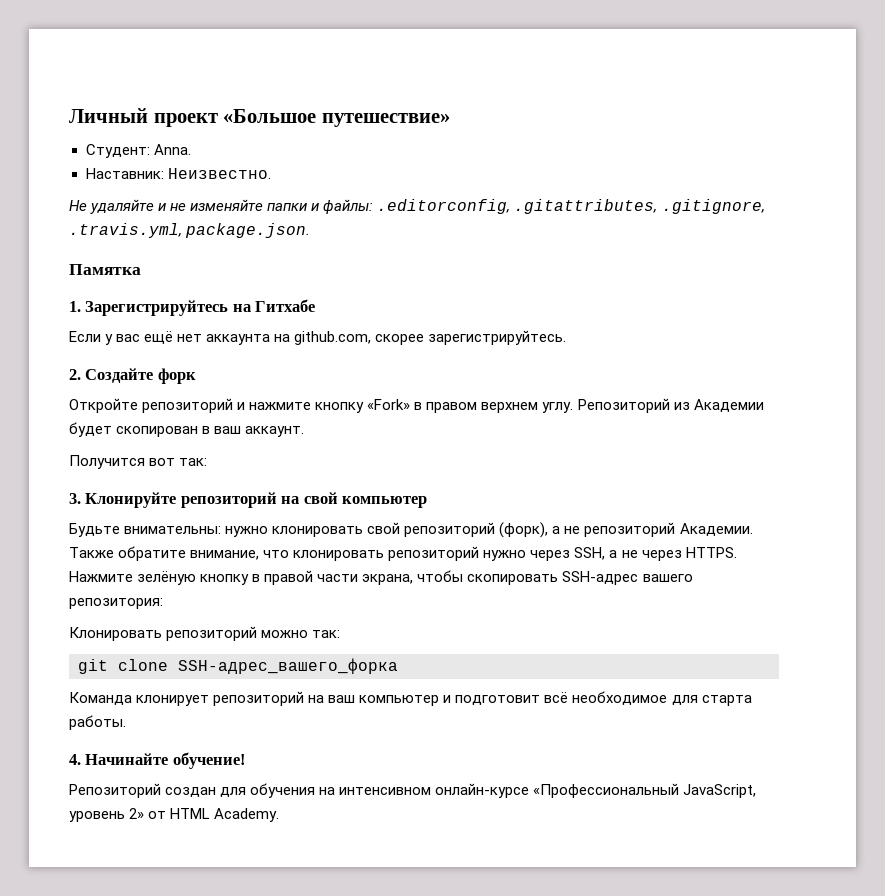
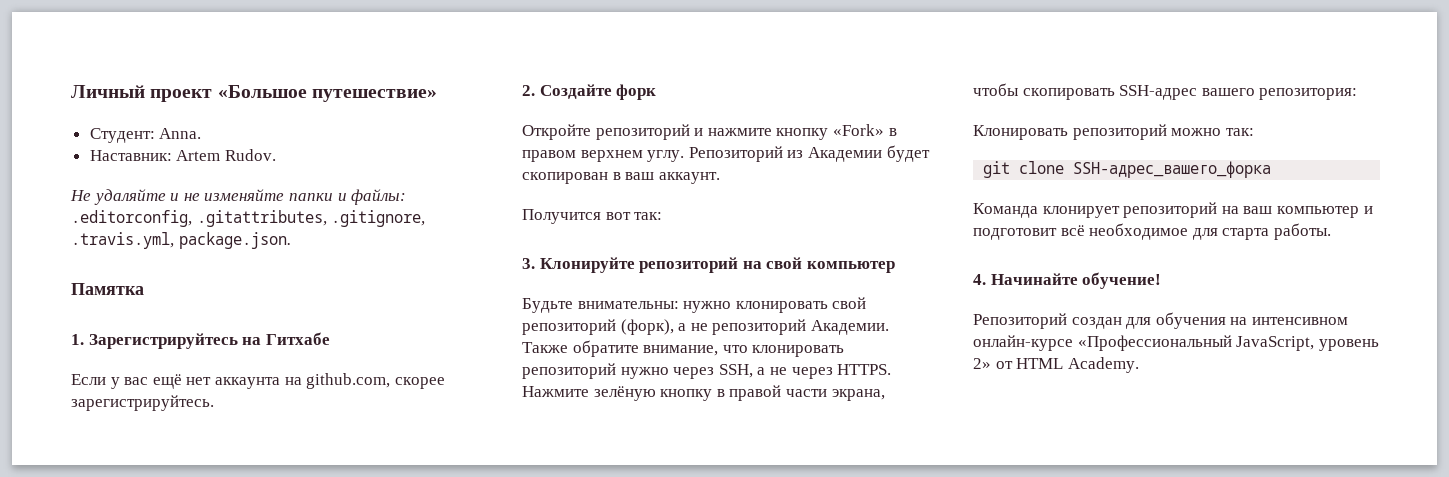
- Наставник: Неизвестно.
+ Наставник: Artem Rudov.

